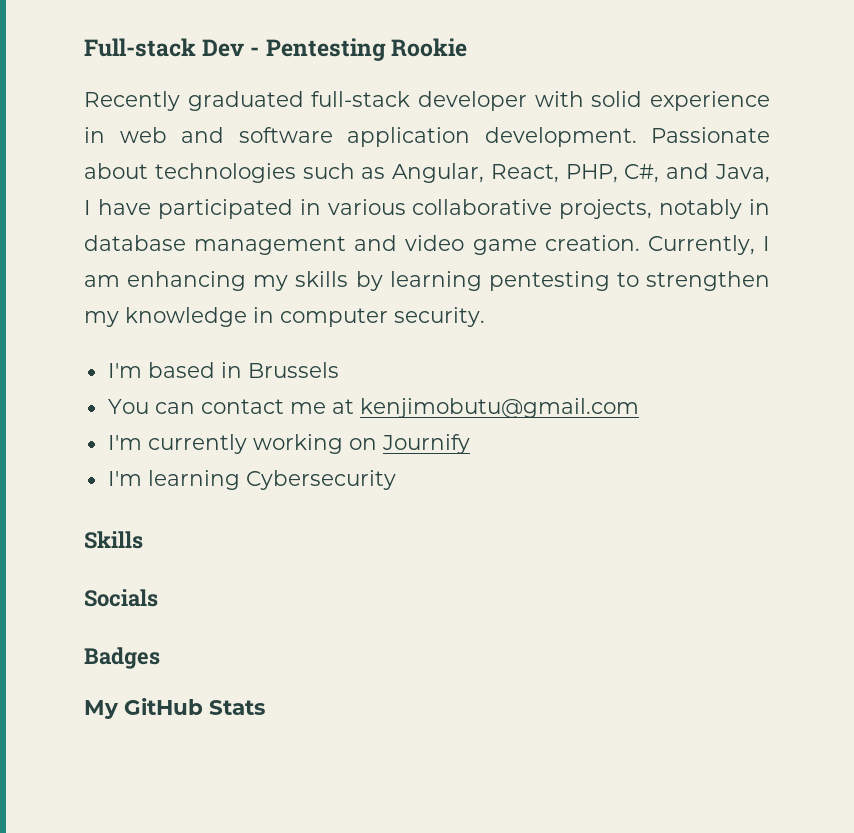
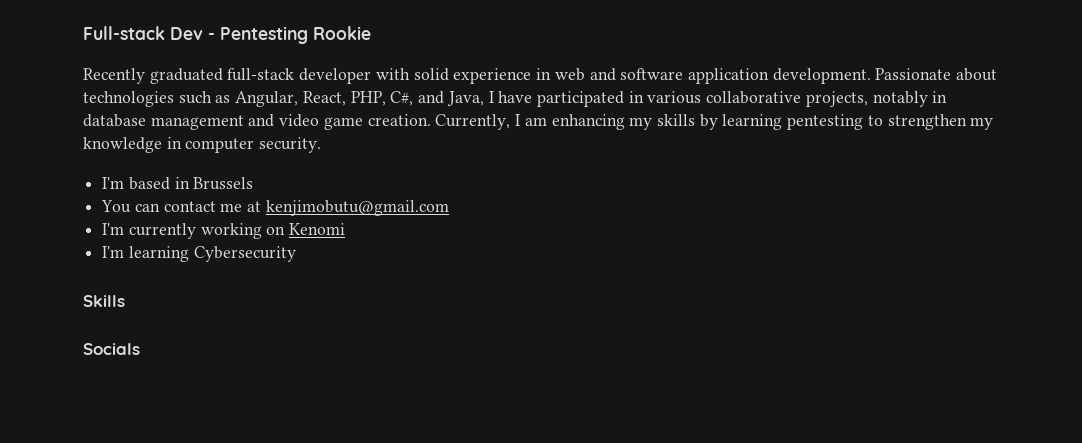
- I'm currently working on Journify
+ I'm currently working on Kenomi
- Badges
- My GitHub Stats

